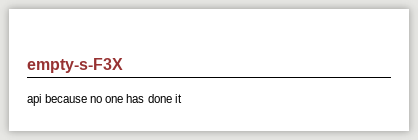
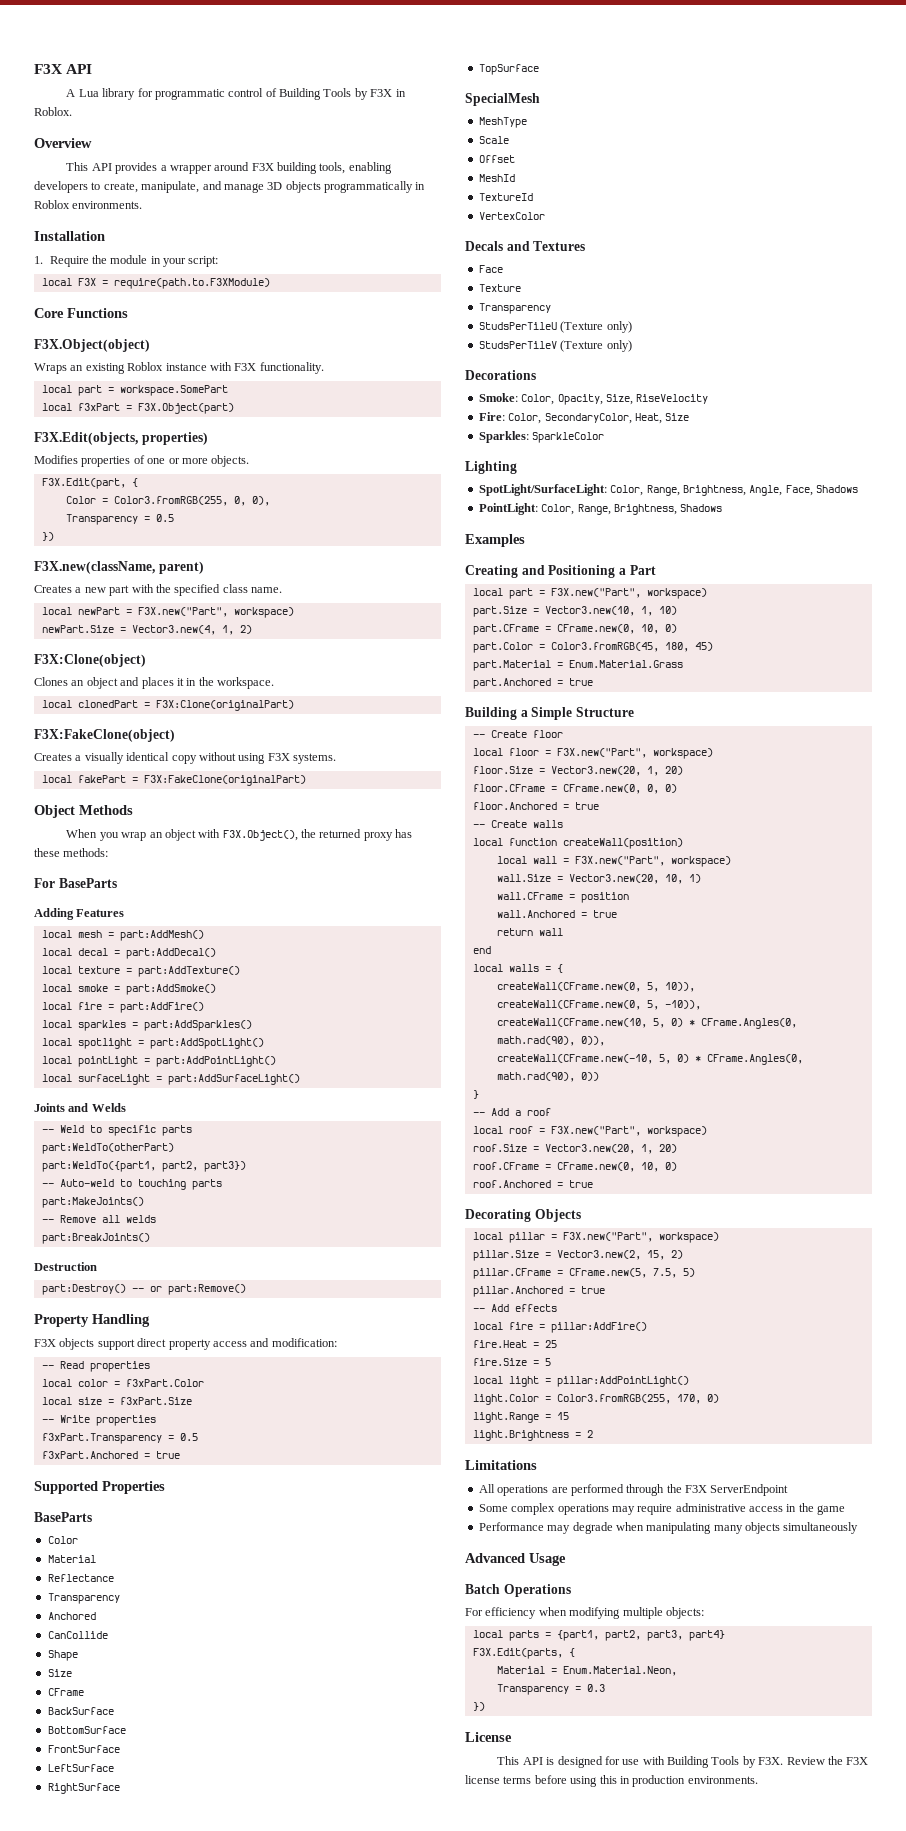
- empty-s-F3X
- api because no one has done it
+ F3X API
+ A Lua library for programmatic control of Building Tools by F3X in Roblox.
+ Overview
+ This API provides a wrapper around F3X building tools, enabling developers to create, manipulate, and manage 3D objects programmatically in Roblox environments.
+ Installation
+ 1. Require the module in your script:
+ local F3X = require(path.to.F3XModule)
+ Core Functions
+ F3X.Object(object)
+ Wraps an existing Roblox instance with F3X functionality.
+ local part = workspace.SomePart
+ local f3xPart = F3X.Object(part)
+ F3X.Edit(objects, properties)
+ Modifies properties of one or more objects.
+ F3X.Edit(part, {
+ Color = Color3.fromRGB(255, 0, 0),
+ Transparency = 0.5
+ })
+ F3X.new(className, parent)
+ Creates a new part with the specified class name.
+ local newPart = F3X.new("Part", workspace)
+ newPart.Size = Vector3.new(4, 1, 2)
+ F3X:Clone(object)
+ Clones an object and places it in the workspace.
+ local clonedPart = F3X:Clone(originalPart)
+ F3X:FakeClone(object)
+ Creates a visually identical copy without using F3X systems.
+ local fakePart = F3X:FakeClone(originalPart)
+ Object Methods
+ When you wrap an object with F3X.Object(), the returned proxy has these methods:
+ For BaseParts
+ Adding Features
+ local mesh = part:AddMesh()
+ local decal = part:AddDecal()
+ local texture = part:AddTexture()
+ local smoke = part:AddSmoke()
+ local fire = part:AddFire()
+ local sparkles = part:AddSparkles()
+ local spotlight = part:AddSpotLight()
+ local pointLight = part:AddPointLight()
+ local surfaceLight = part:AddSurfaceLight()
+ Joints and Welds
+ -- Weld to specific parts
+ part:WeldTo(otherPart)
+ part:WeldTo({part1, part2, part3})
+ -- Auto-weld to touching parts
+ part:MakeJoints()
+ -- Remove all welds
+ part:BreakJoints()
+ Destruction
+ part:Destroy() -- or part:Remove()
+ Property Handling
+ F3X objects support direct property access and modification:
+ -- Read properties
+ local color = f3xPart.Color
+ local size = f3xPart.Size
+ -- Write properties
+ f3xPart.Transparency = 0.5
+ f3xPart.Anchored = true
+ Supported Properties
+ BaseParts
+ Color
+ Material
+ Reflectance
+ Transparency
+ Anchored
+ CanCollide
+ Shape
+ Size
+ CFrame
+ BackSurface
+ BottomSurface
+ FrontSurface
+ LeftSurface
+ RightSurface
+ TopSurface
+ SpecialMesh
+ MeshType
+ Scale
+ Offset
+ MeshId
+ TextureId
+ VertexColor
+ Decals and Textures
+ Face
+ Texture
+ Transparency
+ StudsPerTileU (Texture only)
+ StudsPerTileV (Texture only)
+ Decorations
+ Smoke: Color, Opacity, Size, RiseVelocity
+ Fire: Color, SecondaryColor, Heat, Size
+ Sparkles: SparkleColor
+ Lighting
+ SpotLight/SurfaceLight: Color, Range, Brightness, Angle, Face, Shadows
+ PointLight: Color, Range, Brightness, Shadows
+ Examples
+ Creating and Positioning a Part
+ local part = F3X.new("Part", workspace)
+ part.Size = Vector3.new(10, 1, 10)
+ part.CFrame = CFrame.new(0, 10, 0)
+ part.Color = Color3.fromRGB(45, 180, 45)
+ part.Material = Enum.Material.Grass
+ part.Anchored = true
+ Building a Simple Structure
+ -- Create floor
+ local floor = F3X.new("Part", workspace)
+ floor.Size = Vector3.new(20, 1, 20)
+ floor.CFrame = CFrame.new(0, 0, 0)
+ floor.Anchored = true
+ -- Create walls
+ local function createWall(position)
+ local wall = F3X.new("Part", workspace)
+ wall.Size = Vector3.new(20, 10, 1)
+ wall.CFrame = position
+ wall.Anchored = true
+ return wall
+ end
+ local walls = {
+ createWall(CFrame.new(0, 5, 10)),
+ createWall(CFrame.new(0, 5, -10)),
+ createWall(CFrame.new(10, 5, 0) * CFrame.Angles(0, math.rad(90), 0)),
+ createWall(CFrame.new(-10, 5, 0) * CFrame.Angles(0, math.rad(90), 0))
+ }
+ -- Add a roof
+ local roof = F3X.new("Part", workspace)
+ roof.Size = Vector3.new(20, 1, 20)
+ roof.CFrame = CFrame.new(0, 10, 0)
+ roof.Anchored = true
+ Decorating Objects
+ local pillar = F3X.new("Part", workspace)
+ pillar.Size = Vector3.new(2, 15, 2)
+ pillar.CFrame = CFrame.new(5, 7.5, 5)
+ pillar.Anchored = true
+ -- Add effects
+ local fire = pillar:AddFire()
+ fire.Heat = 25
+ fire.Size = 5
+ local light = pillar:AddPointLight()
+ light.Color = Color3.fromRGB(255, 170, 0)
+ light.Range = 15
+ light.Brightness = 2
+ Limitations
+ All operations are performed through the F3X ServerEndpoint
+ Some complex operations may require administrative access in the game
+ Performance may degrade when manipulating many objects simultaneously
+ Advanced Usage
+ Batch Operations
+ For efficiency when modifying multiple objects:
+ local parts = {part1, part2, part3, part4}
+ F3X.Edit(parts, {
+ Material = Enum.Material.Neon,
+ Transparency = 0.3
+ })
+ License
+ This API is designed for use with Building Tools by F3X. Review the F3X license terms before using this in production environments.

